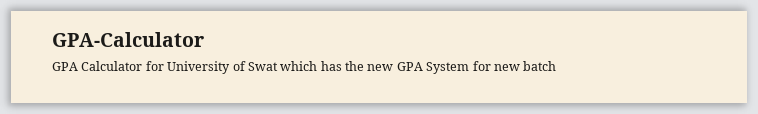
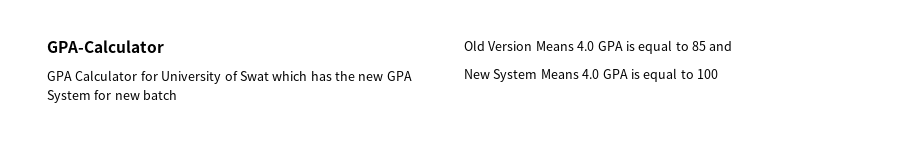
+ Old Version Means 4.0 GPA is equal to 85 and
+ New System Means 4.0 GPA is equal to 100

